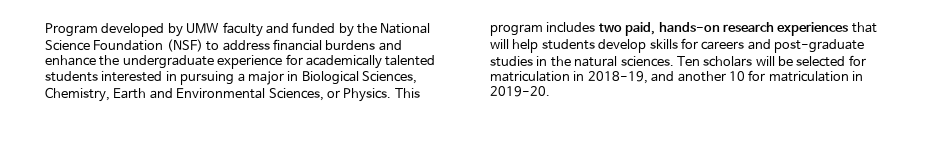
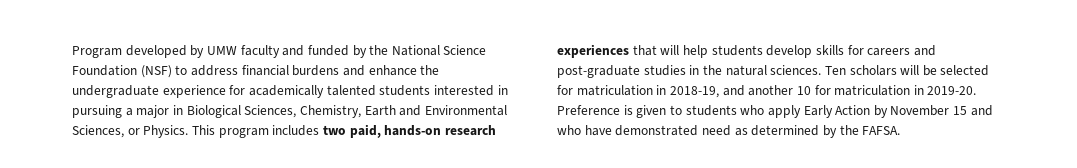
+ Preference is given to students who apply Early Action by November 15 and who have demonstrated need as determined by the FAFSA.

